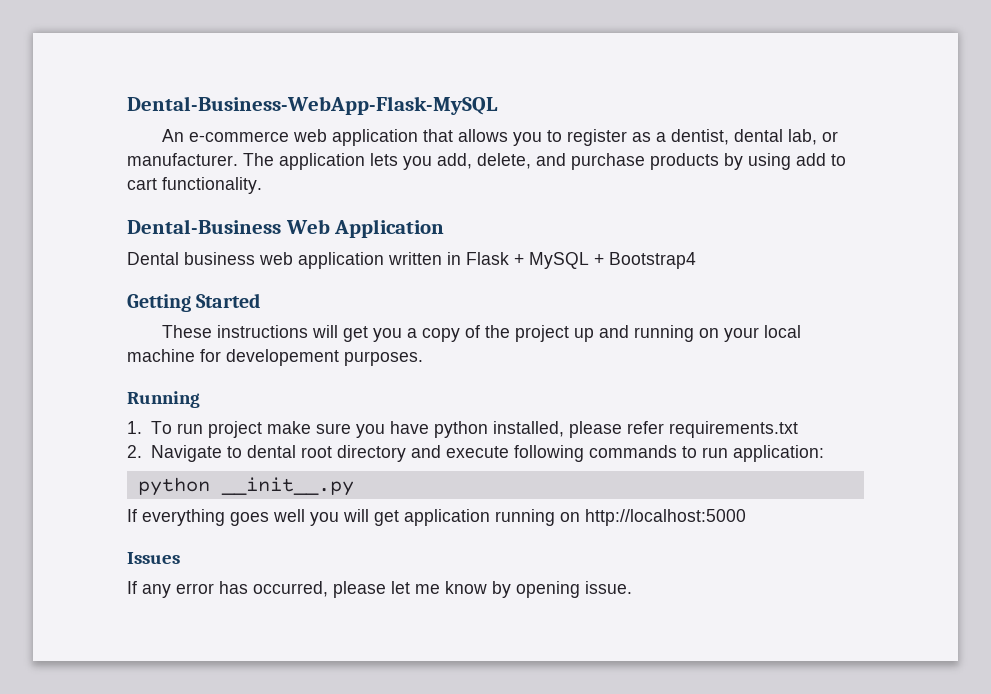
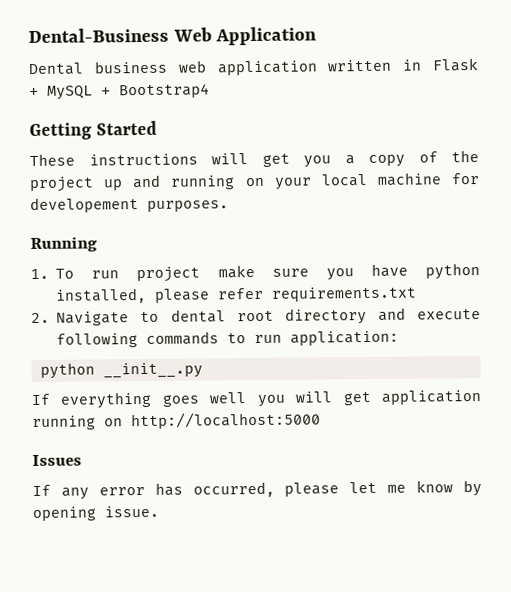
- Dental-Business-WebApp-Flask-MySQL
- An e-commerce web application that allows you to register as a dentist, dental lab, or manufacturer. The application lets you add, delete, and purchase products by using add to cart functionality.

